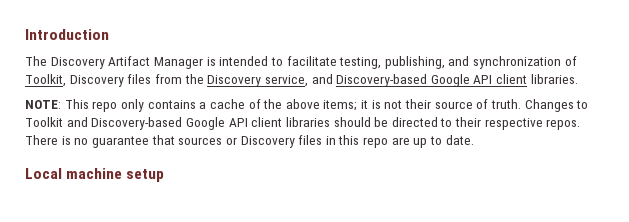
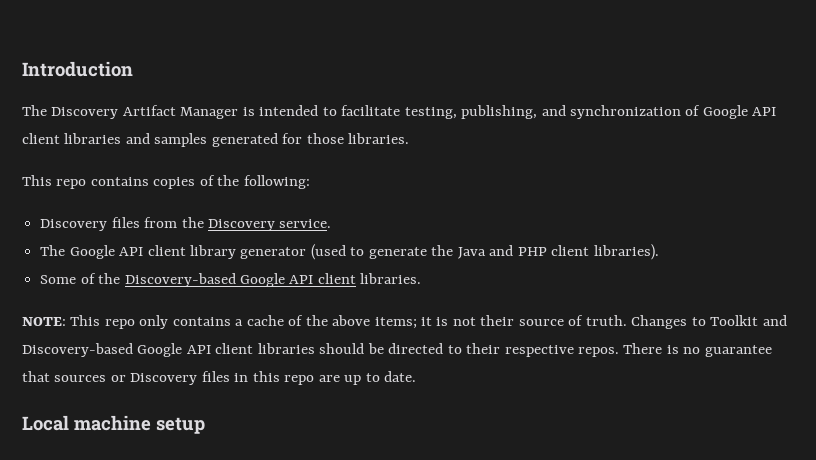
- The Discovery Artifact Manager is intended to facilitate testing, publishing, and synchronization of Toolkit, Discovery files from the Discovery service, and Discovery-based Google API client libraries.
+ The Discovery Artifact Manager is intended to facilitate testing, publishing, and synchronization of Google API client libraries and samples generated for those libraries.
+ This repo contains copies of the following:
+ Discovery files from the Discovery service.
+ The Google API client library generator (used to generate the Java and PHP client libraries).
+ Some of the Discovery-based Google API client libraries.

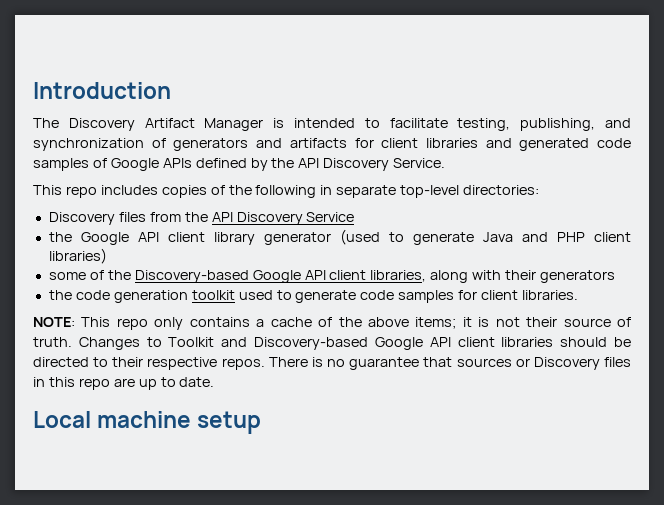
- The Discovery Artifact Manager is intended to facilitate testing, publishing, and synchronization of Google API client libraries and samples generated for those libraries.
- This repo contains copies of the following:
+ The Discovery Artifact Manager is intended to facilitate testing, publishing, and synchronization of generators and artifacts for client libraries and generated code samples of Google APIs defined by the API Discovery Service.
+ This repo includes copies of the following in separate top-level directories:
- Discovery files from the Discovery service.
- The Google API client library generator (used to generate the Java and PHP client libraries).
- Some of the Discovery-based Google API client libraries.
+ Discovery files from the API Discovery Service
+ the Google API client library generator (used to generate Java and PHP client libraries)
+ some of the Discovery-based Google API client libraries, along with their generators
+ the code generation toolkit used to generate code samples for client libraries.

